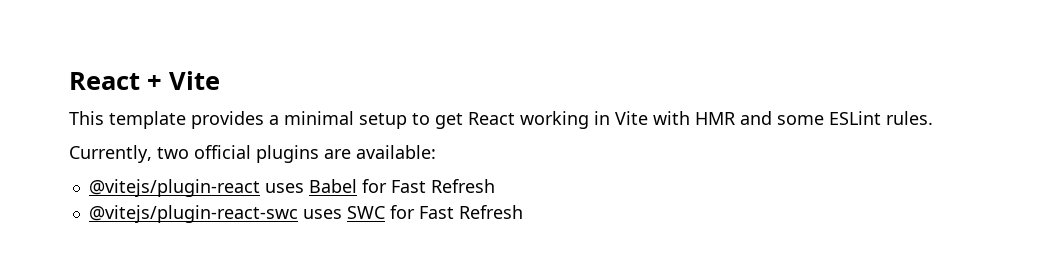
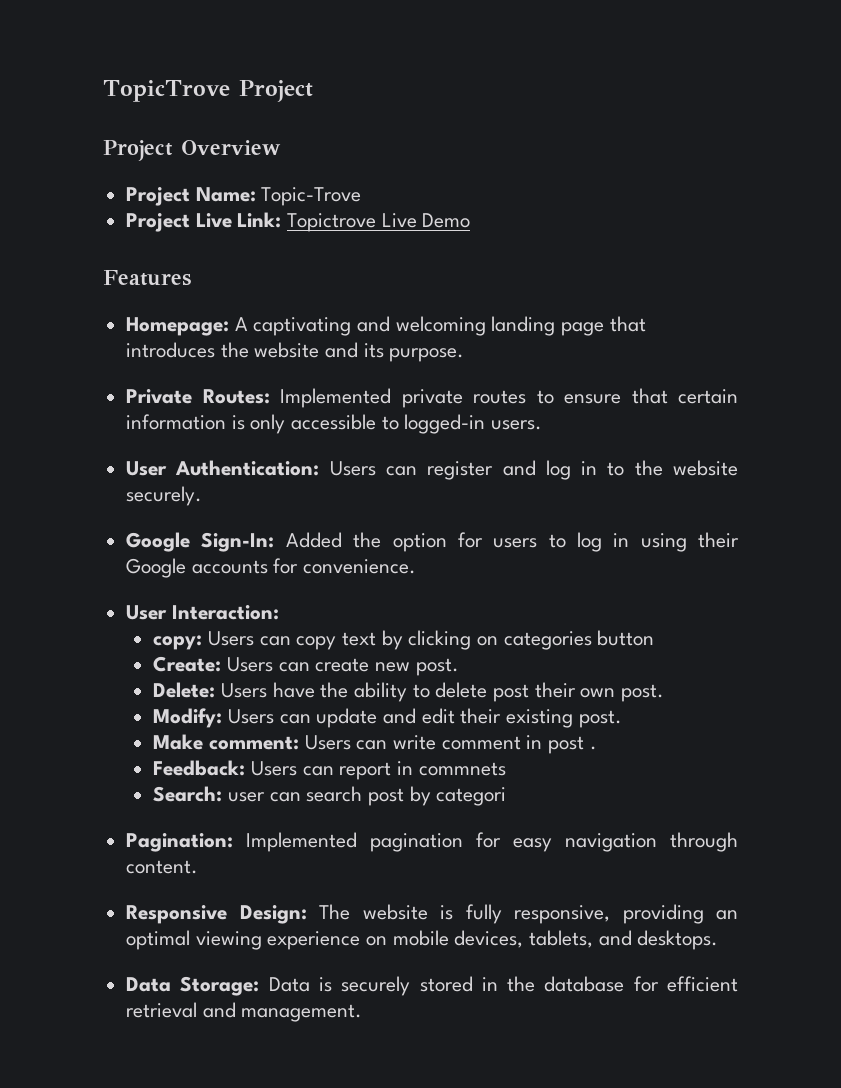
- React + Vite
- This template provides a minimal setup to get React working in Vite with HMR and some ESLint rules.
- Currently, two official plugins are available:
- @vitejs/plugin-react uses Babel for Fast Refresh
- @vitejs/plugin-react-swc uses SWC for Fast Refresh
+ TopicTrove Project
+ Project Overview
+ Project Name: Topic-Trove
+ Project Live Link: Topictrove Live Demo
+ Features
+ Homepage: A captivating and welcoming landing page that introduces the website and its purpose.
+ Private Routes: Implemented private routes to ensure that certain information is only accessible to logged-in users.
+ User Authentication: Users can register and log in to the website securely.
+ Google Sign-In: Added the option for users to log in using their Google accounts for convenience.
+ User Interaction:
+ copy: Users can copy text by clicking on categories button
+ Create: Users can create new post.
+ Delete: Users have the ability to delete post their own post.
+ Modify: Users can update and edit their existing post.
+ Make comment: Users can write comment in post .
+ Feedback: Users can report in commnets
+ Search: user can search post by categori
+ Pagination: Implemented pagination for easy navigation through content.
+ Responsive Design: The website is fully responsive, providing an optimal viewing experience on mobile devices, tablets, and desktops.
+ Data Storage: Data is securely stored in the database for efficient retrieval and management.

